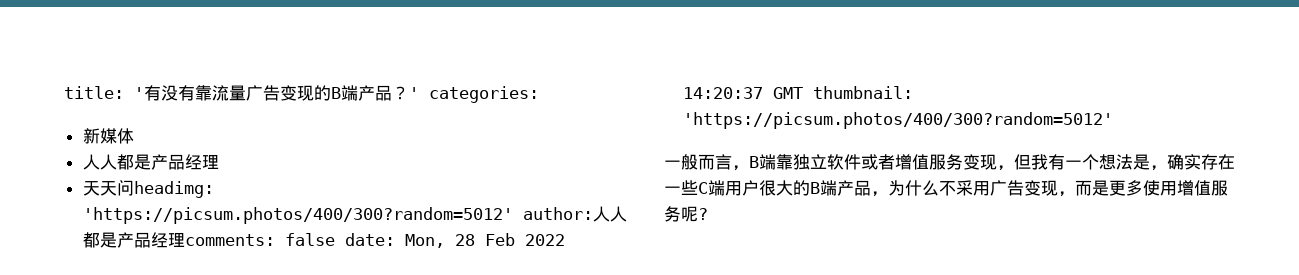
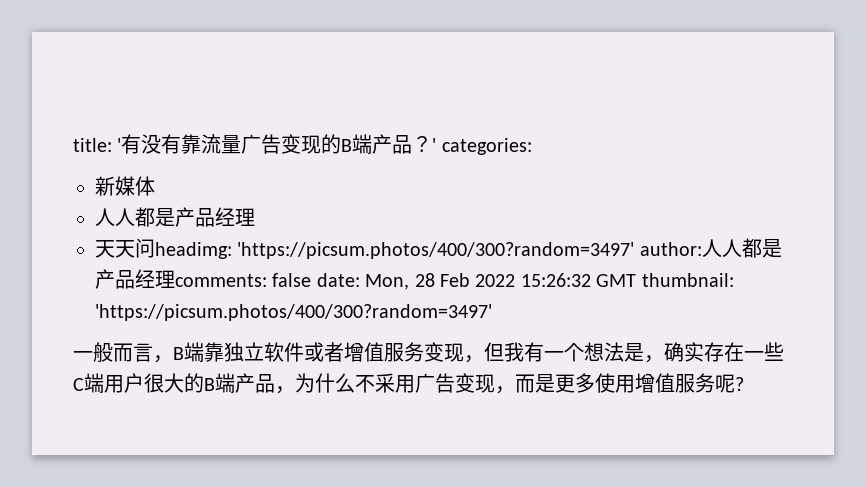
- 天天问headimg: 'https://picsum.photos/400/300?random=5012' author:人人都是产品经理comments: false date: Mon, 28 Feb 2022 14:20:37 GMT thumbnail: 'https://picsum.photos/400/300?random=5012'
+ 天天问headimg: 'https://picsum.photos/400/300?random=3497' author:人人都是产品经理comments: false date: Mon, 28 Feb 2022 15:26:32 GMT thumbnail: 'https://picsum.photos/400/300?random=3497'

